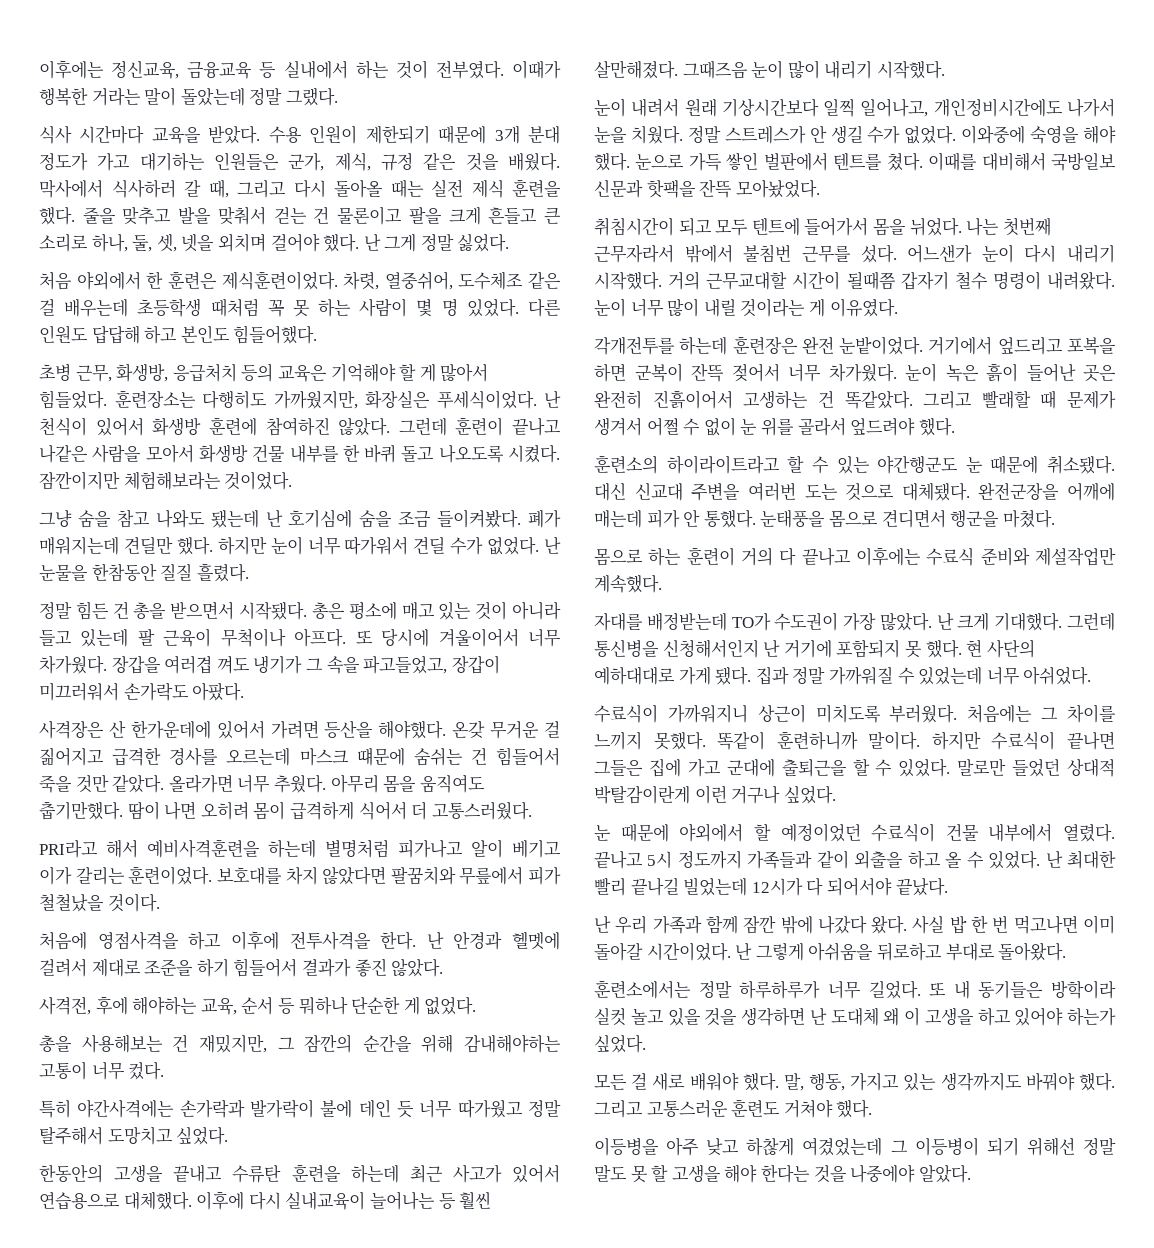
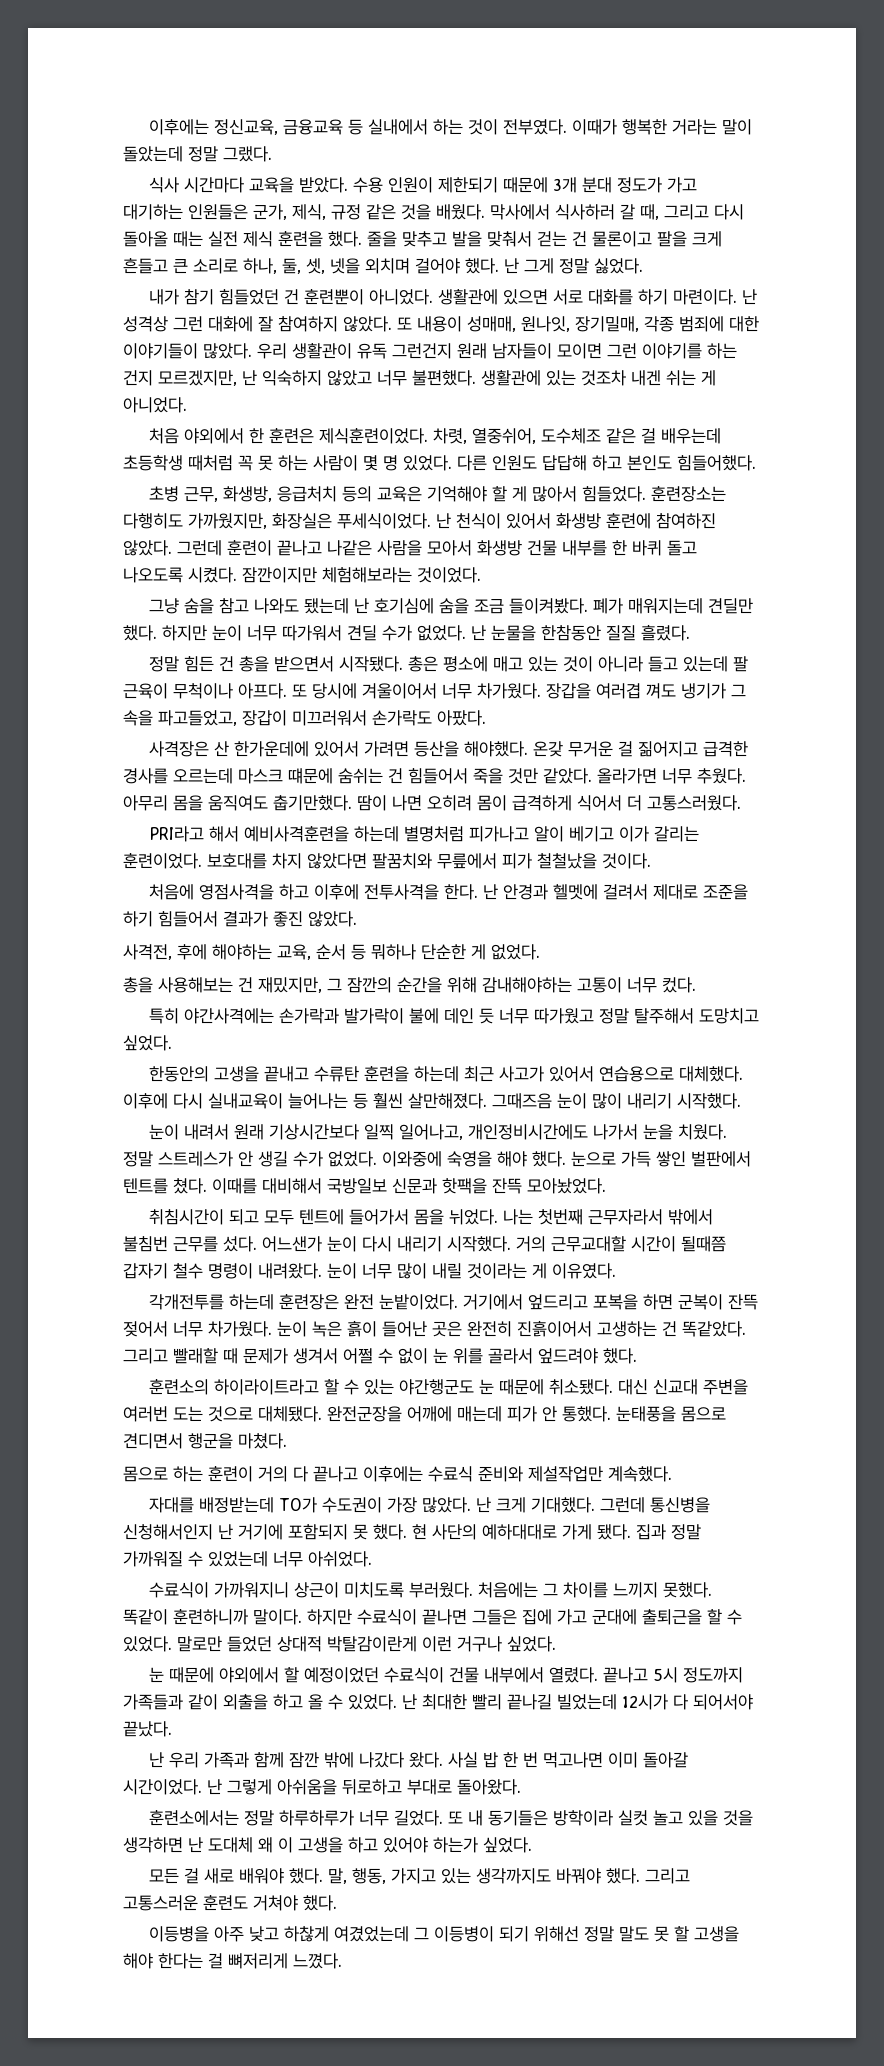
+ 내가 참기 힘들었던 건 훈련뿐이 아니었다. 생활관에 있으면 서로 대화를 하기 마련이다. 난 성격상 그런 대화에 잘 참여하지 않았다. 또 내용이 성매매, 원나잇, 장기밀매, 각종 범죄에 대한 이야기들이 많았다. 우리 생활관이 유독 그런건지 원래 남자들이 모이면 그런 이야기를 하는 건지 모르겠지만, 난 익숙하지 않았고 너무 불편했다. 생활관에 있는 것조차 내겐 쉬는 게 아니었다.
- 이등병을 아주 낮고 하찮게 여겼었는데 그 이등병이 되기 위해선 정말 말도 못 할 고생을 해야 한다는 것을 나중에야 알았다.
+ 이등병을 아주 낮고 하찮게 여겼었는데 그 이등병이 되기 위해선 정말 말도 못 할 고생을 해야 한다는 걸 뼈저리게 느꼈다.

